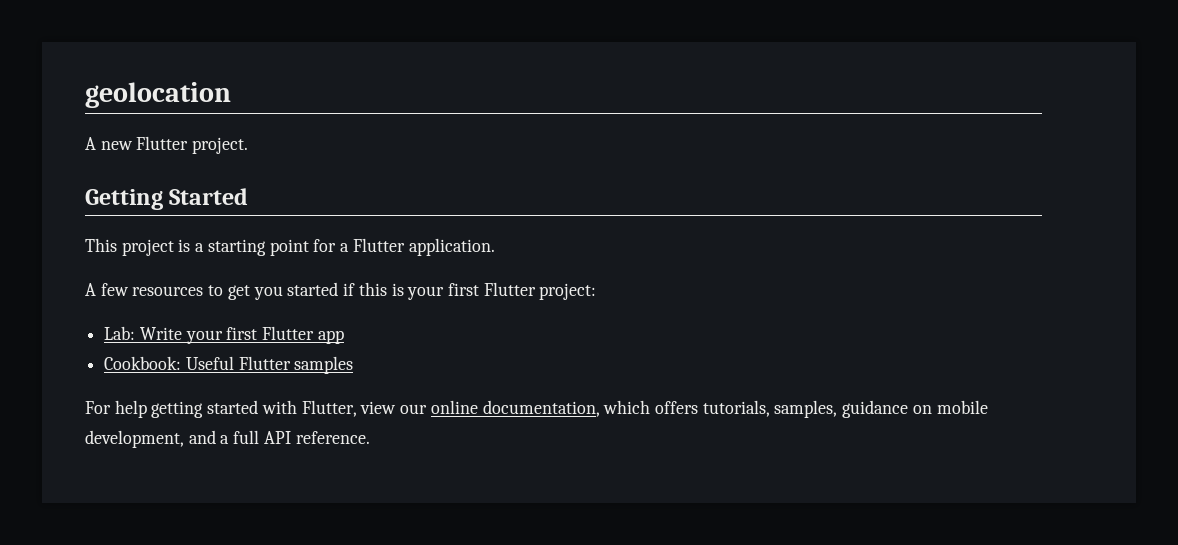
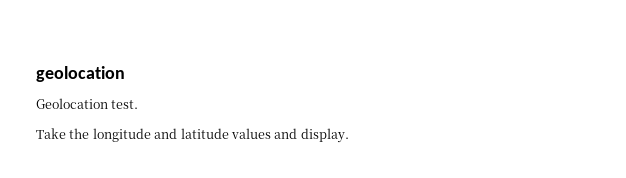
- A new Flutter project.
- Getting Started
- This project is a starting point for a Flutter application.
- A few resources to get you started if this is your first Flutter project:
- Lab: Write your first Flutter app
- Cookbook: Useful Flutter samples
- For help getting started with Flutter, view our online documentation, which offers tutorials, samples, guidance on mobile development, and a full API reference.
+ Geolocation test.
+ Take the longitude and latitude values and display.

